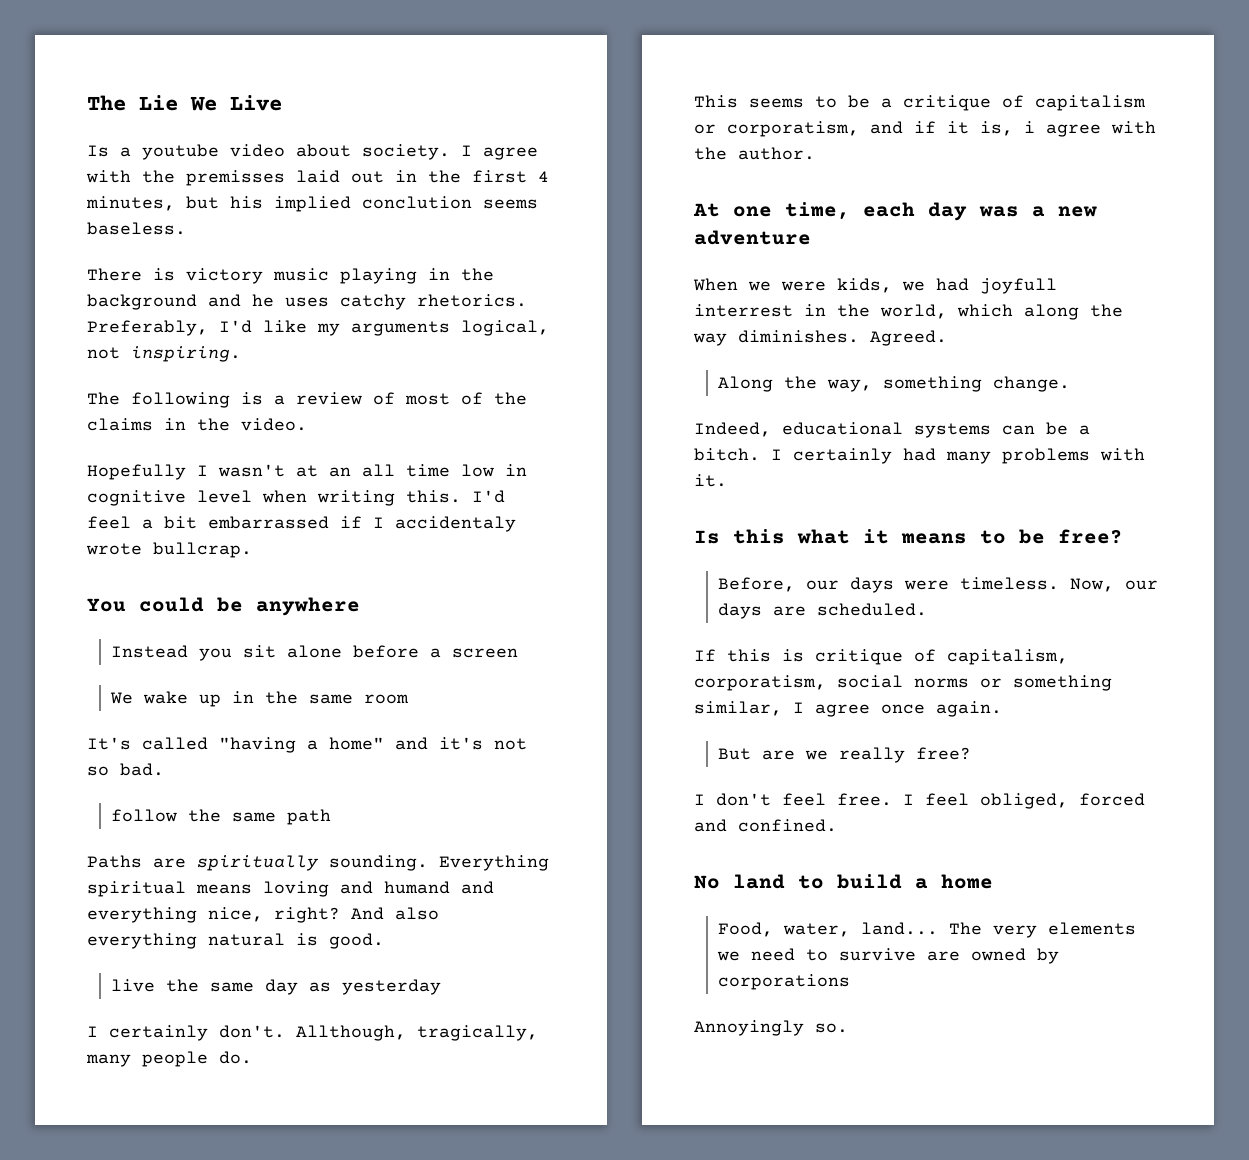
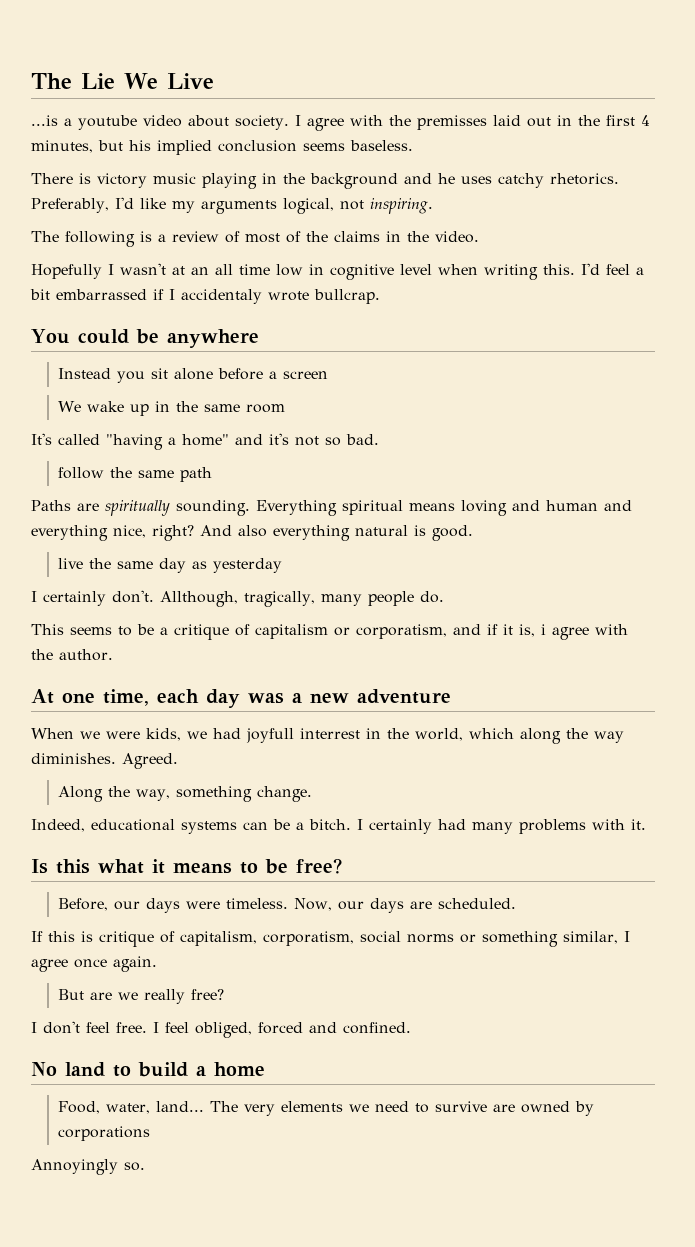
- Is a youtube video about society.
+ ...is a youtube video about society.
- I agree with the premisses laid out in the first 4 minutes, but his implied conclution seems baseless.
+ I agree with the premisses laid out in the first 4 minutes, but his implied conclusion seems baseless.
- Everything spiritual means loving and humand and everything nice, right?
+ Everything spiritual means loving and human and everything nice, right?

